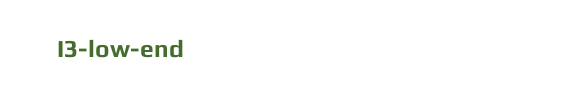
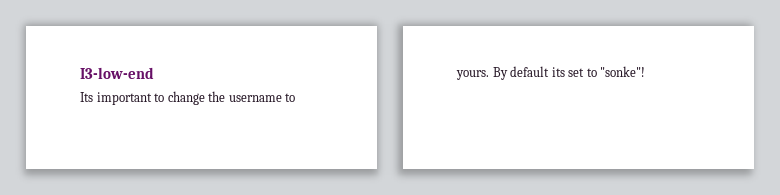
+ Its important to change the username to yours. By default its set to "sonke"!

